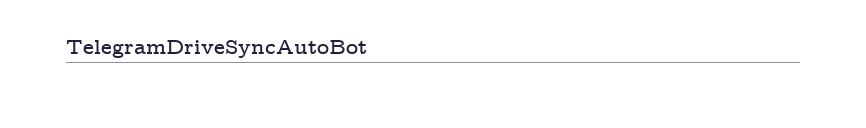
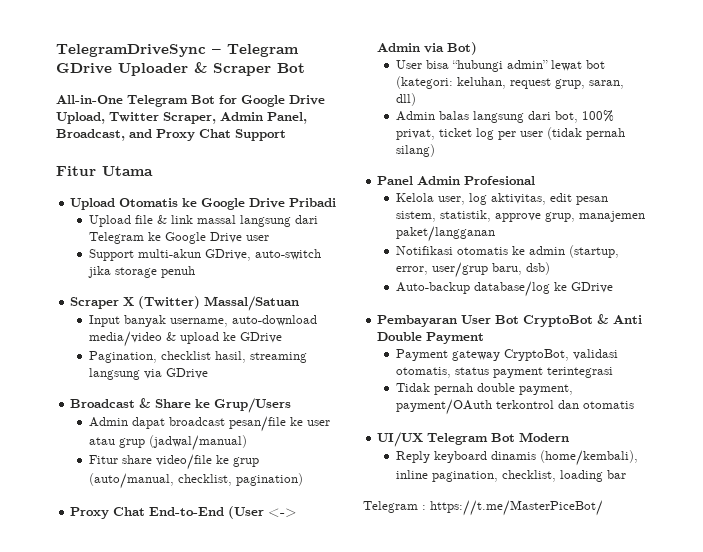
- TelegramDriveSyncAutoBot
+ TelegramDriveSync – Telegram GDrive Uploader & Scraper Bot
+ All-in-One Telegram Bot for Google Drive Upload, Twitter Scraper, Admin Panel, Broadcast, and Proxy Chat Support
+ Fitur Utama
+ Upload Otomatis ke Google Drive Pribadi
+ Upload file & link massal langsung dari Telegram ke Google Drive user
+ Support multi-akun GDrive, auto-switch jika storage penuh
+ Scraper X (Twitter) Massal/Satuan
+ Input banyak username, auto-download media/video & upload ke GDrive
+ Pagination, checklist hasil, streaming langsung via GDrive
+ Broadcast & Share ke Grup/Users
+ Admin dapat broadcast pesan/file ke user atau grup (jadwal/manual)
+ Fitur share video/file ke grup (auto/manual, checklist, pagination)
+ Proxy Chat End-to-End (User <-> Admin via Bot)
+ User bisa “hubungi admin” lewat bot (kategori: keluhan, request grup, saran, dll)
+ Admin balas langsung dari bot, 100% privat, ticket log per user (tidak pernah silang)
+ Panel Admin Profesional
+ Kelola user, log aktivitas, edit pesan sistem, statistik, approve grup, manajemen paket/langganan
+ Notifikasi otomatis ke admin (startup, error, user/grup baru, dsb)
+ Auto-backup database/log ke GDrive
+ Pembayaran User Bot CryptoBot & Anti Double Payment
+ Payment gateway CryptoBot, validasi otomatis, status payment terintegrasi
+ Tidak pernah double payment, payment/OAuth terkontrol dan otomatis
+ UI/UX Telegram Bot Modern
+ Reply keyboard dinamis (home/kembali), inline pagination, checklist, loading bar
+ Telegram : https://t.me/MasterPiceBot/

